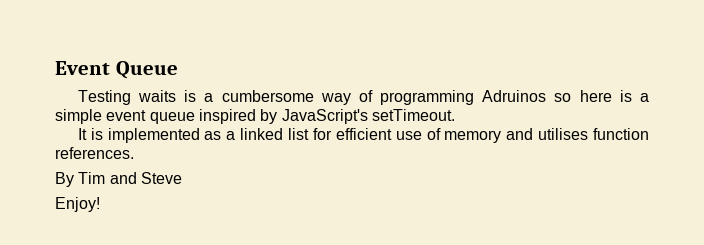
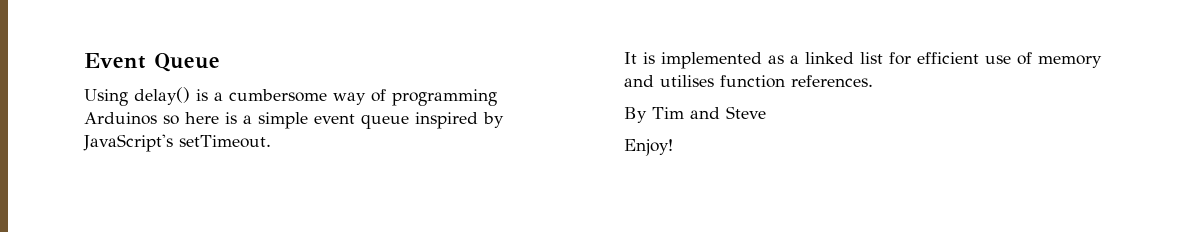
- Testing waits is a cumbersome way of programming Adruinos so here is a simple event queue inspired by JavaScript's setTimeout.
+ Using delay() is a cumbersome way of programming Arduinos so here is a simple event queue inspired by JavaScript's setTimeout.

